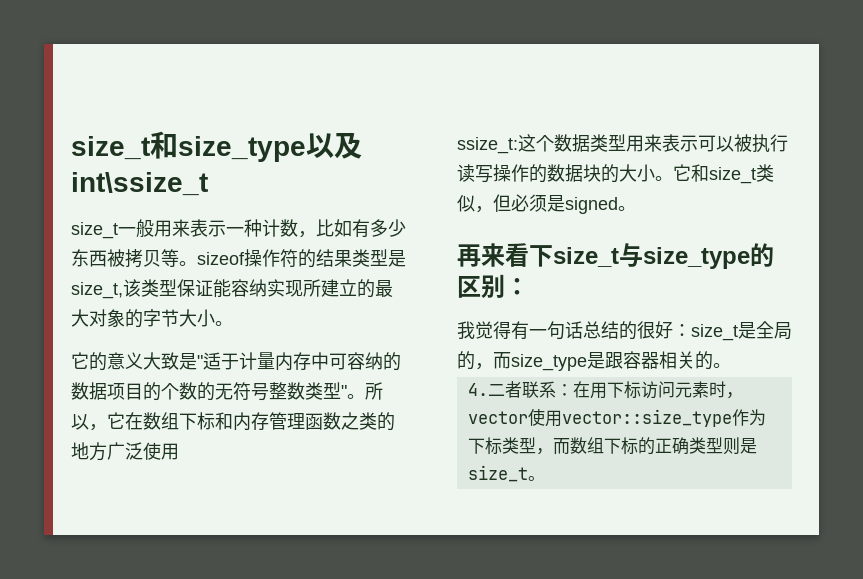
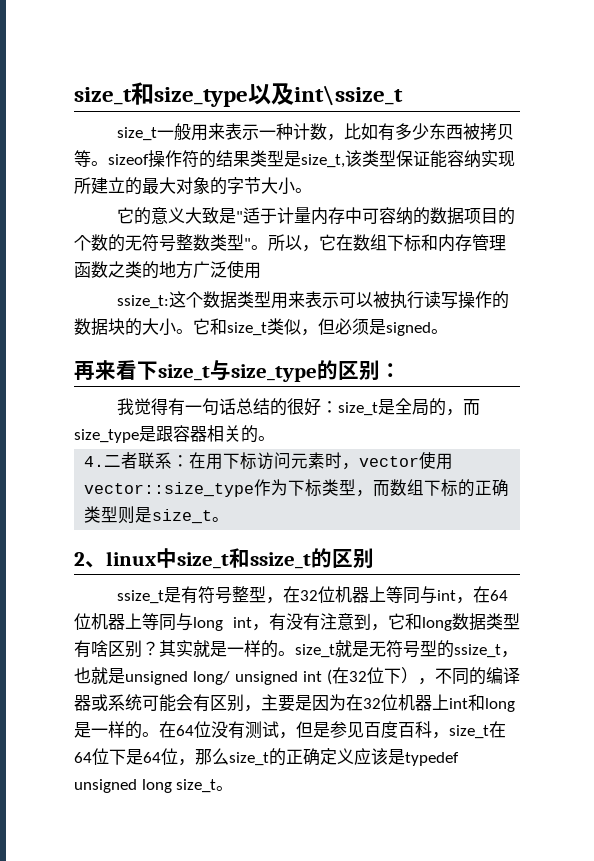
+ 2、linux中size_t和ssize_t的区别
+ ssize_t是有符号整型，在32位机器上等同与int，在64位机器上等同与long int，有没有注意到，它和long数据类型有啥区别？其实就是一样的。size_t就是无符号型的ssize_t，也就是unsigned long/ unsigned int (在32位下），不同的编译器或系统可能会有区别，主要是因为在32位机器上int和long是一样的。在64位没有测试，但是参见百度百科，size_t在64位下是64位，那么size_t的正确定义应该是typedef unsigned long size_t。

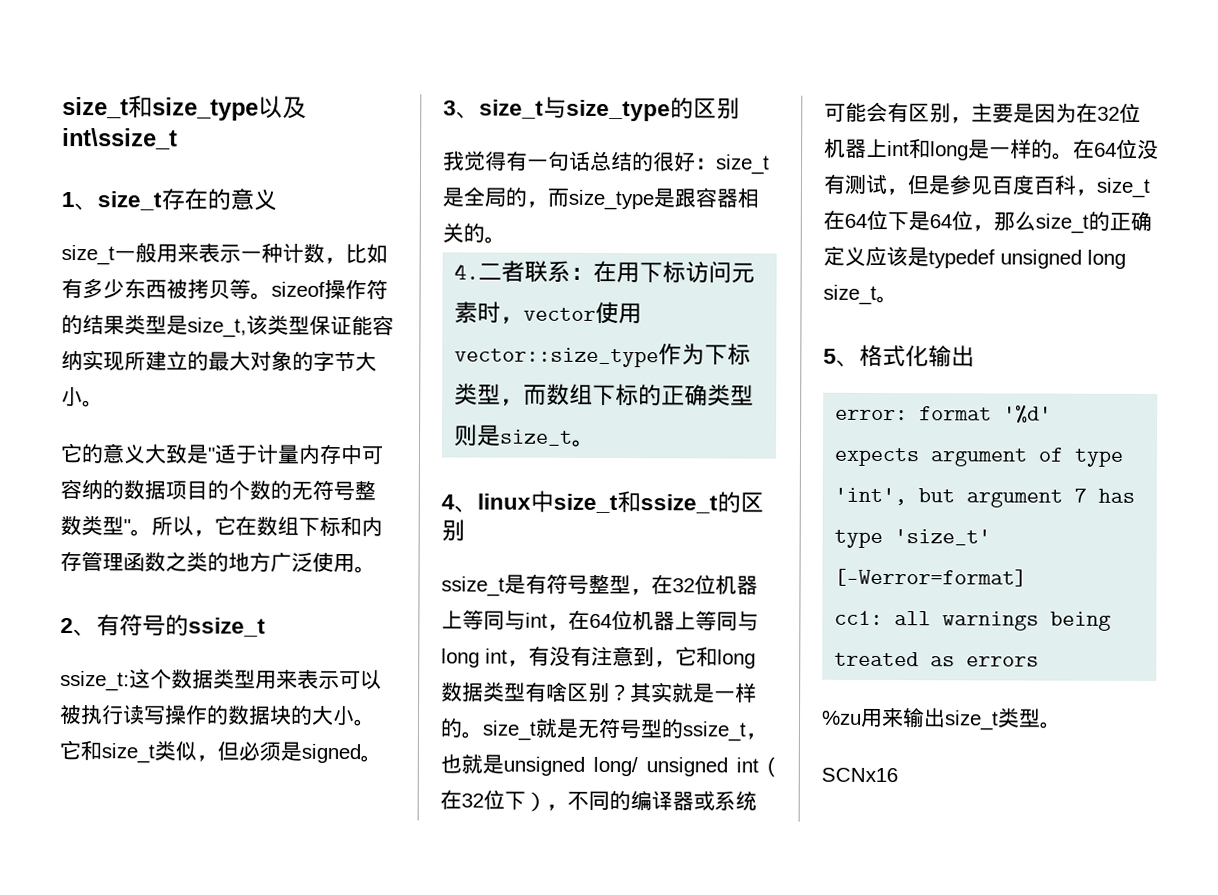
+ 1、size_t存在的意义
- 所以，它在数组下标和内存管理函数之类的地方广泛使用
+ 所以，它在数组下标和内存管理函数之类的地方广泛使用。
+ 2、有符号的ssize_t
- 再来看下size_t与size_type的区别：
+ 3、size_t与size_type的区别
- 2、linux中size_t和ssize_t的区别
+ 4、linux中size_t和ssize_t的区别
+ 5、格式化输出
+ error: format '%d' expects argument of type 'int', but argument 7 has type 'size_t' [-Werror=format]
+ cc1: all warnings being treated as errors
+ %zu用来输出size_t类型。
+ SCNx16

